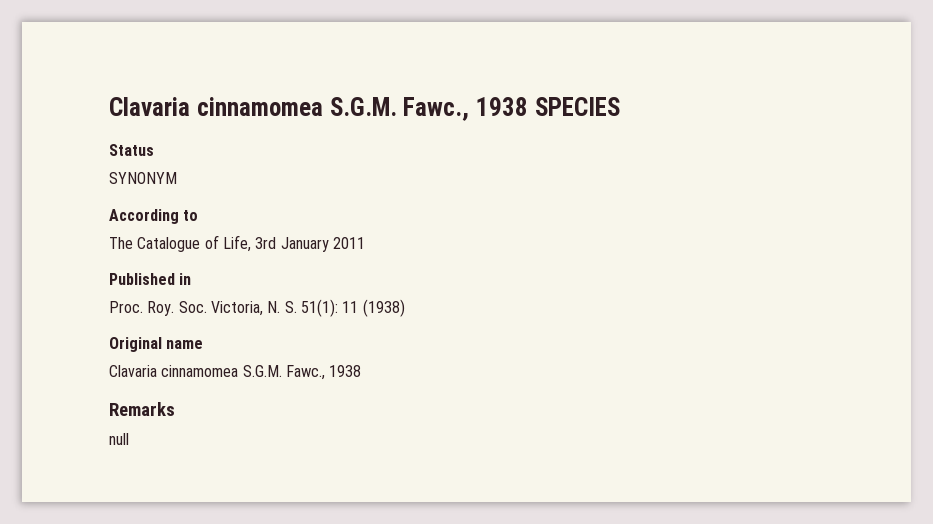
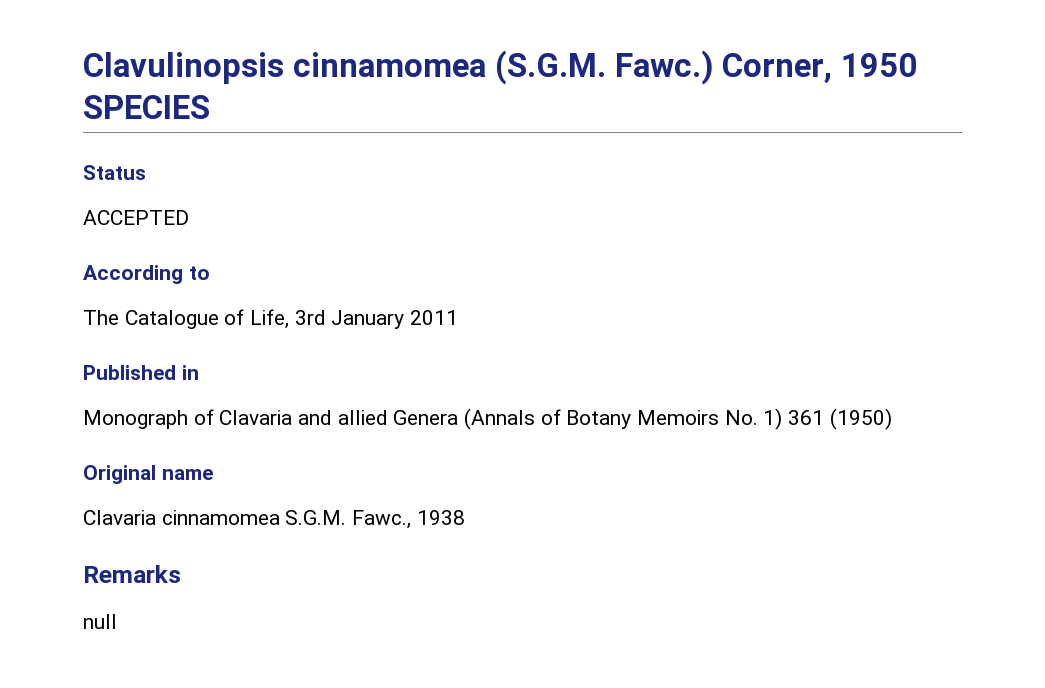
- Clavaria cinnamomea S.G.M. Fawc., 1938 SPECIES
+ Clavulinopsis cinnamomea (S.G.M. Fawc.) Corner, 1950 SPECIES
- SYNONYM
+ ACCEPTED
- Proc. Roy. Soc. Victoria, N. S. 51(1): 11 (1938)
+ Monograph of Clavaria and allied Genera (Annals of Botany Memoirs No. 1) 361 (1950)

